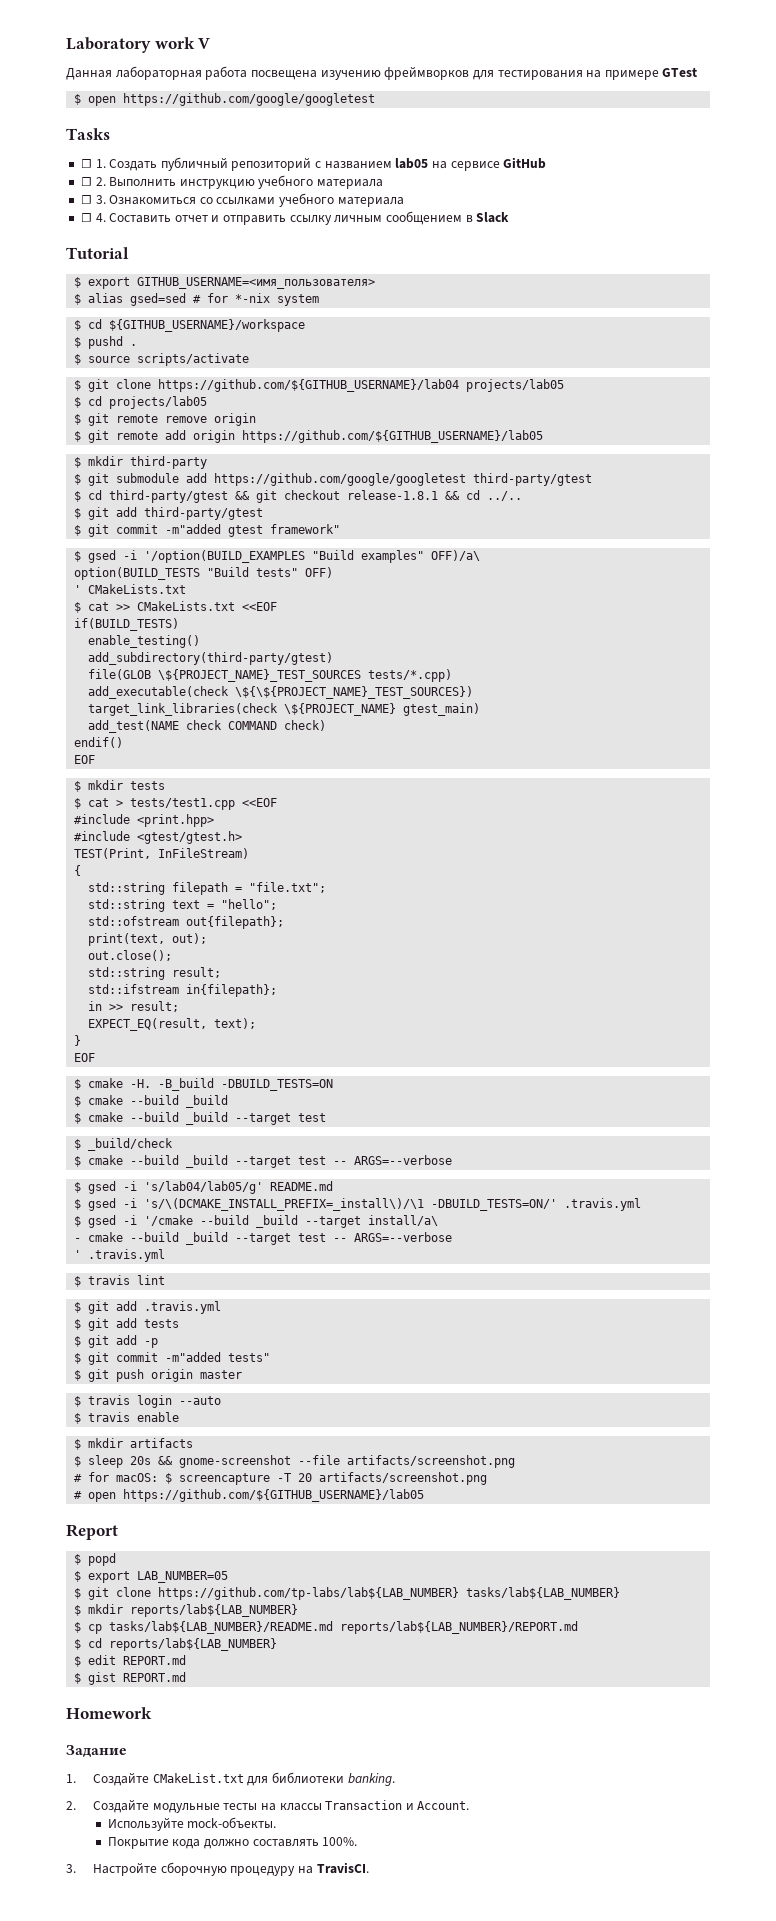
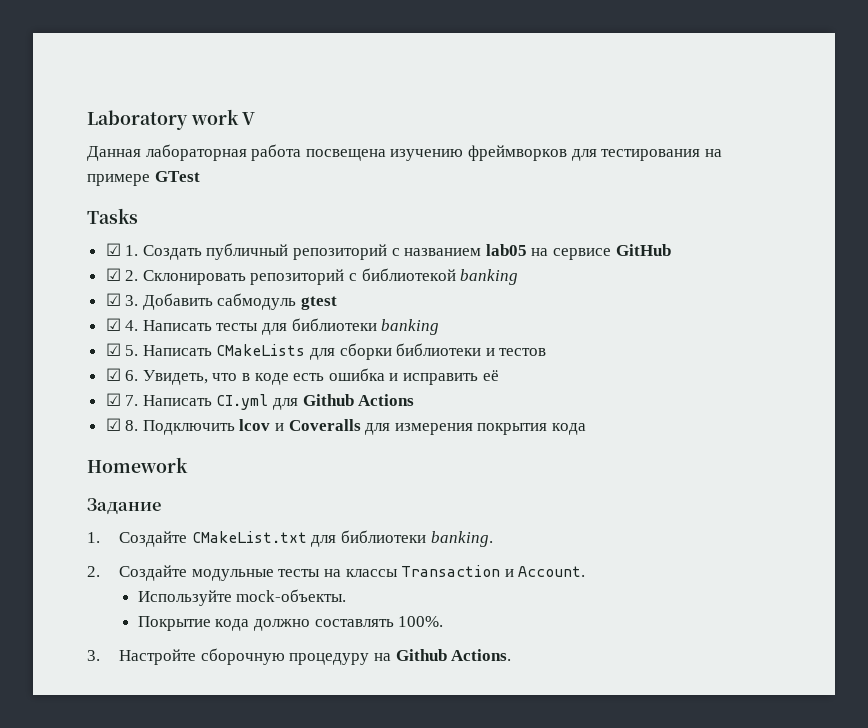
- $ open https://github.com/google/googletest
- ☐ 1. Создать публичный репозиторий с названием lab05 на сервисе GitHub
+ ☑ 1. Создать публичный репозиторий с названием lab05 на сервисе GitHub
- ☐ 2. Выполнить инструкцию учебного материала
- ☐ 3. Ознакомиться со ссылками учебного материала
- ☐ 4. Составить отчет и отправить ссылку личным сообщением в Slack
- Tutorial
- $ export GITHUB_USERNAME=<имя_пользователя>
- $ alias gsed=sed # for *-nix system
- $ cd ${GITHUB_USERNAME}/workspace
- $ pushd .
- $ source scripts/activate
- $ git clone https://github.com/${GITHUB_USERNAME}/lab04 projects/lab05
- $ cd projects/lab05
- $ git remote remove origin
- $ git remote add origin https://github.com/${GITHUB_USERNAME}/lab05
- $ mkdir third-party
- $ git submodule add https://github.com/google/googletest third-party/gtest
- $ cd third-party/gtest && git checkout release-1.8.1 && cd ../..
- $ git add third-party/gtest
- $ git commit -m"added gtest framework"
- $ gsed -i '/option(BUILD_EXAMPLES "Build examples" OFF)/a\
- option(BUILD_TESTS "Build tests" OFF)
- ' CMakeLists.txt
- $ cat >> CMakeLists.txt <<EOF
- if(BUILD_TESTS)
- enable_testing()
- add_subdirectory(third-party/gtest)
- file(GLOB \${PROJECT_NAME}_TEST_SOURCES tests/*.cpp)
- add_executable(check \${\${PROJECT_NAME}_TEST_SOURCES})
- target_link_libraries(check \${PROJECT_NAME} gtest_main)
- add_test(NAME check COMMAND check)
- endif()
- EOF
- $ mkdir tests
- $ cat > tests/test1.cpp <<EOF
- #include <print.hpp>
- #include <gtest/gtest.h>
- TEST(Print, InFileStream)
- {
- std::string filepath = "file.txt";
- std::string text = "hello";
- std::ofstream out{filepath};
- print(text, out);
- out.close();
- std::string result;
- std::ifstream in{filepath};
- in >> result;
- EXPECT_EQ(result, text);
- }
- EOF
- $ cmake -H. -B_build -DBUILD_TESTS=ON
- $ cmake --build _build
- $ cmake --build _build --target test
- $ _build/check
- $ cmake --build _build --target test -- ARGS=--verbose
- $ gsed -i 's/lab04/lab05/g' README.md
- $ gsed -i 's/\(DCMAKE_INSTALL_PREFIX=_install\)/\1 -DBUILD_TESTS=ON/' .travis.yml
- $ gsed -i '/cmake --build _build --target install/a\
- - cmake --build _build --target test -- ARGS=--verbose
- ' .travis.yml
- $ travis lint
- $ git add .travis.yml
- $ git add tests
- $ git add -p
- $ git commit -m"added tests"
- $ git push origin master
- $ travis login --auto
- $ travis enable
- $ mkdir artifacts
- $ sleep 20s && gnome-screenshot --file artifacts/screenshot.png
- # for macOS: $ screencapture -T 20 artifacts/screenshot.png
- # open https://github.com/${GITHUB_USERNAME}/lab05
- Report
- $ popd
- $ export LAB_NUMBER=05
- $ git clone https://github.com/tp-labs/lab${LAB_NUMBER} tasks/lab${LAB_NUMBER}
- $ mkdir reports/lab${LAB_NUMBER}
- $ cp tasks/lab${LAB_NUMBER}/README.md reports/lab${LAB_NUMBER}/REPORT.md
- $ cd reports/lab${LAB_NUMBER}
- $ edit REPORT.md
- $ gist REPORT.md
+ ☑ 2. Склонировать репозиторий с библиотекой banking
+ ☑ 3. Добавить сабмодуль gtest
+ ☑ 4. Написать тесты для библиотеки banking
+ ☑ 5. Написать CMakeLists для сборки библиотеки и тестов
+ ☑ 6. Увидеть, что в коде есть ошибка и исправить её
+ ☑ 7. Написать CI.yml для Github Actions
+ ☑ 8. Подключить lcov и Coveralls для измерения покрытия кода
- 3. Настройте сборочную процедуру на TravisCI.
+ 3. Настройте сборочную процедуру на Github Actions.

